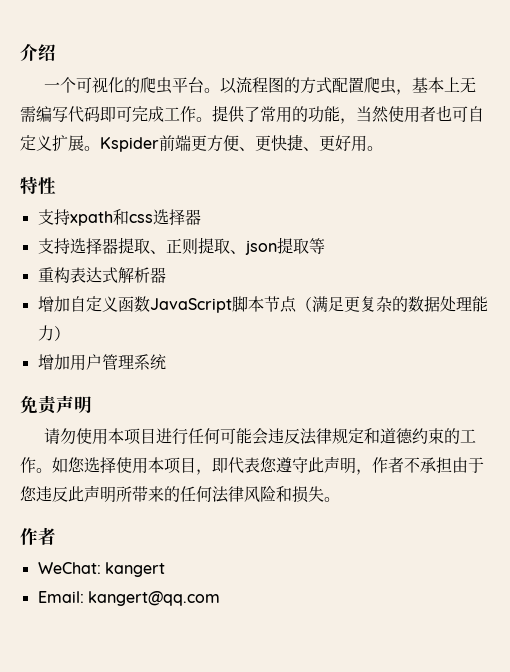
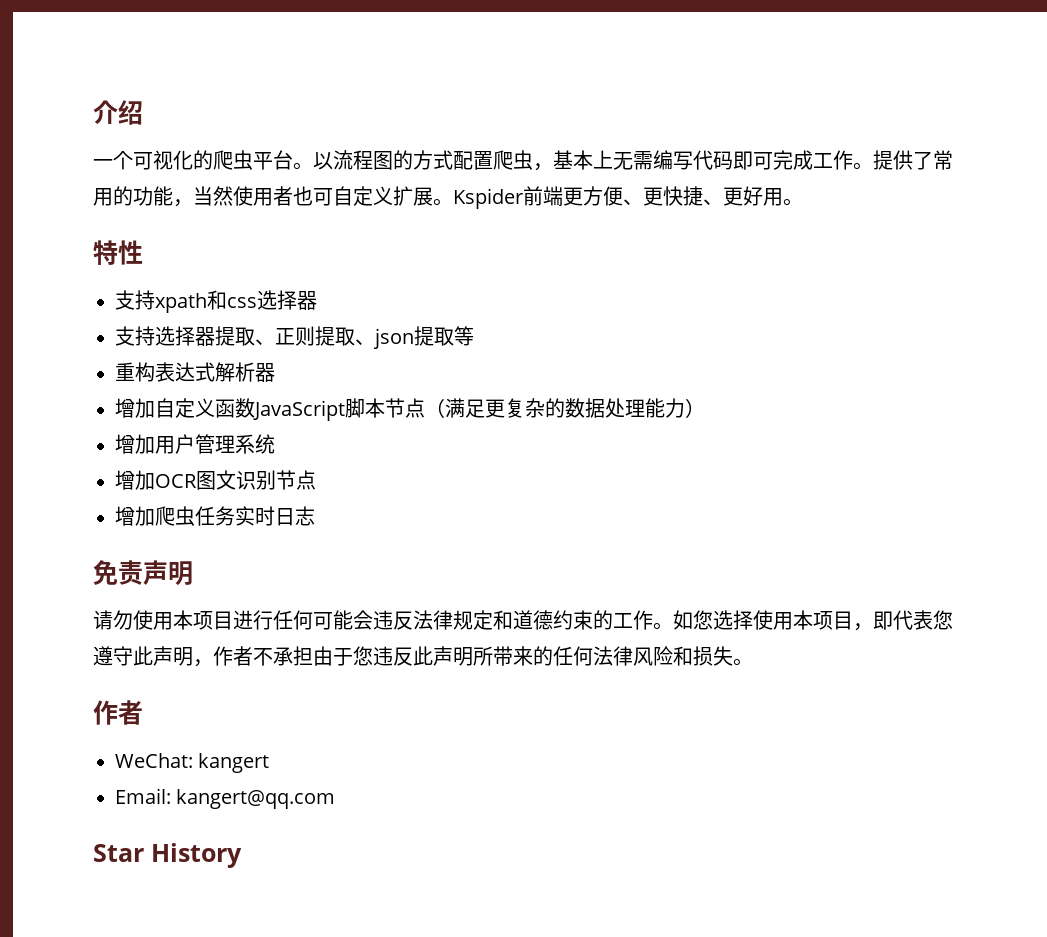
+ 增加OCR图文识别节点
+ 增加爬虫任务实时日志
+ Star History

